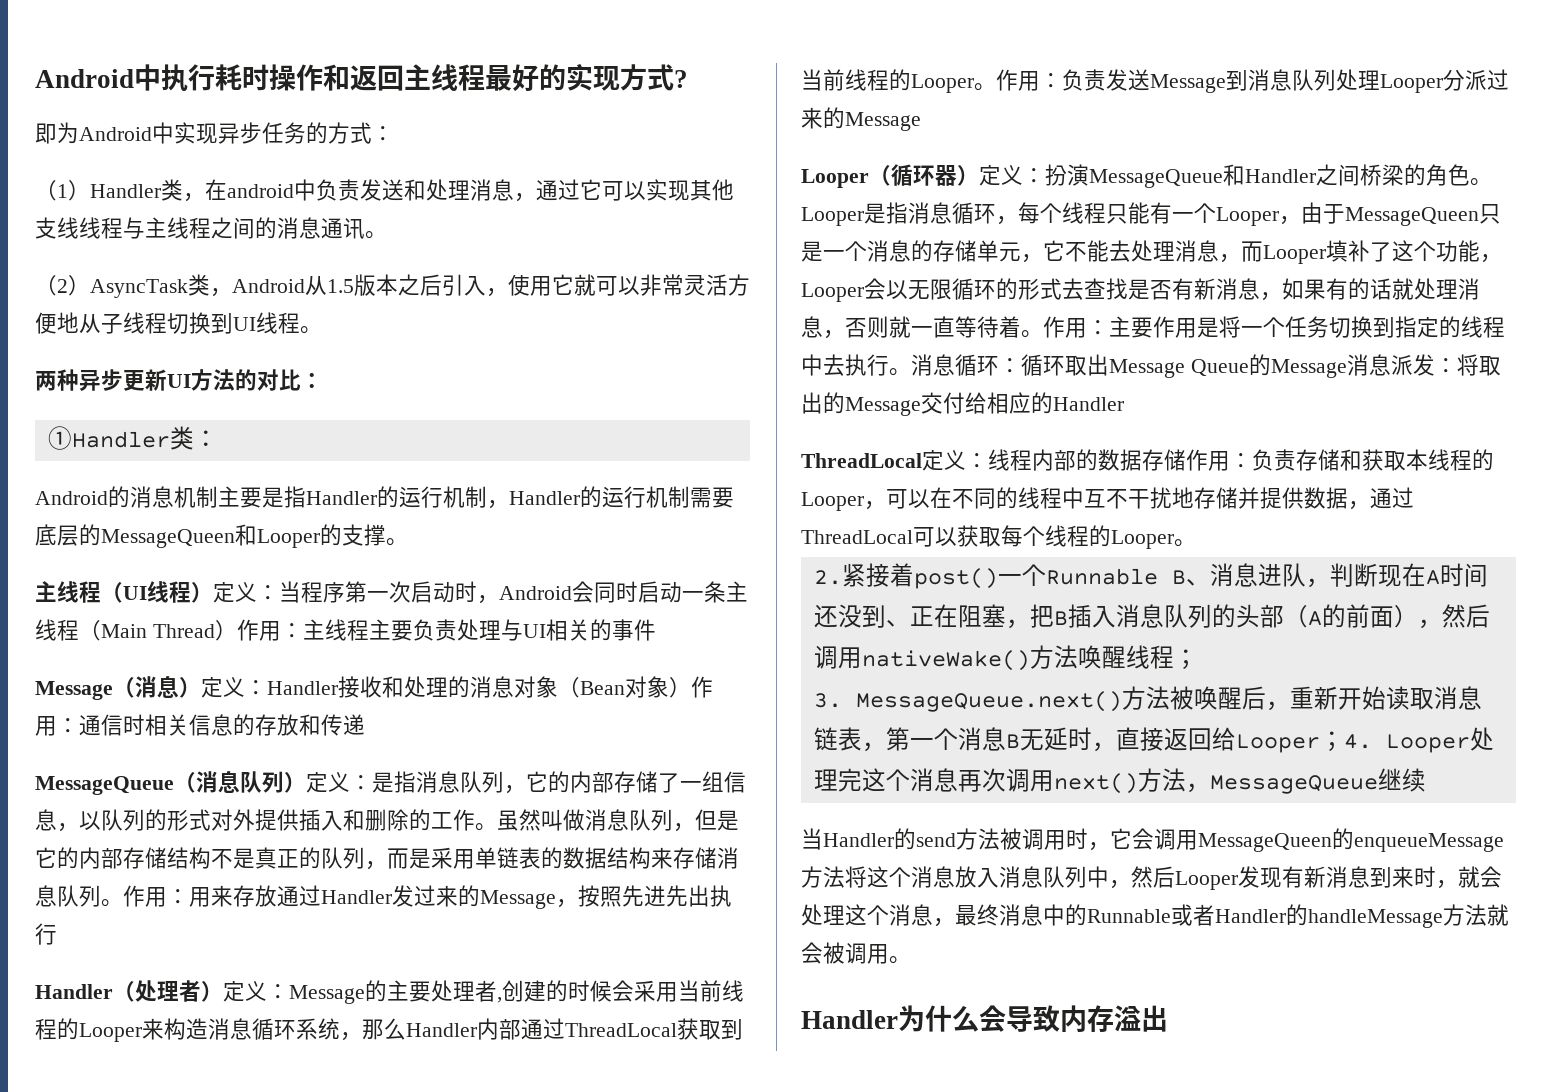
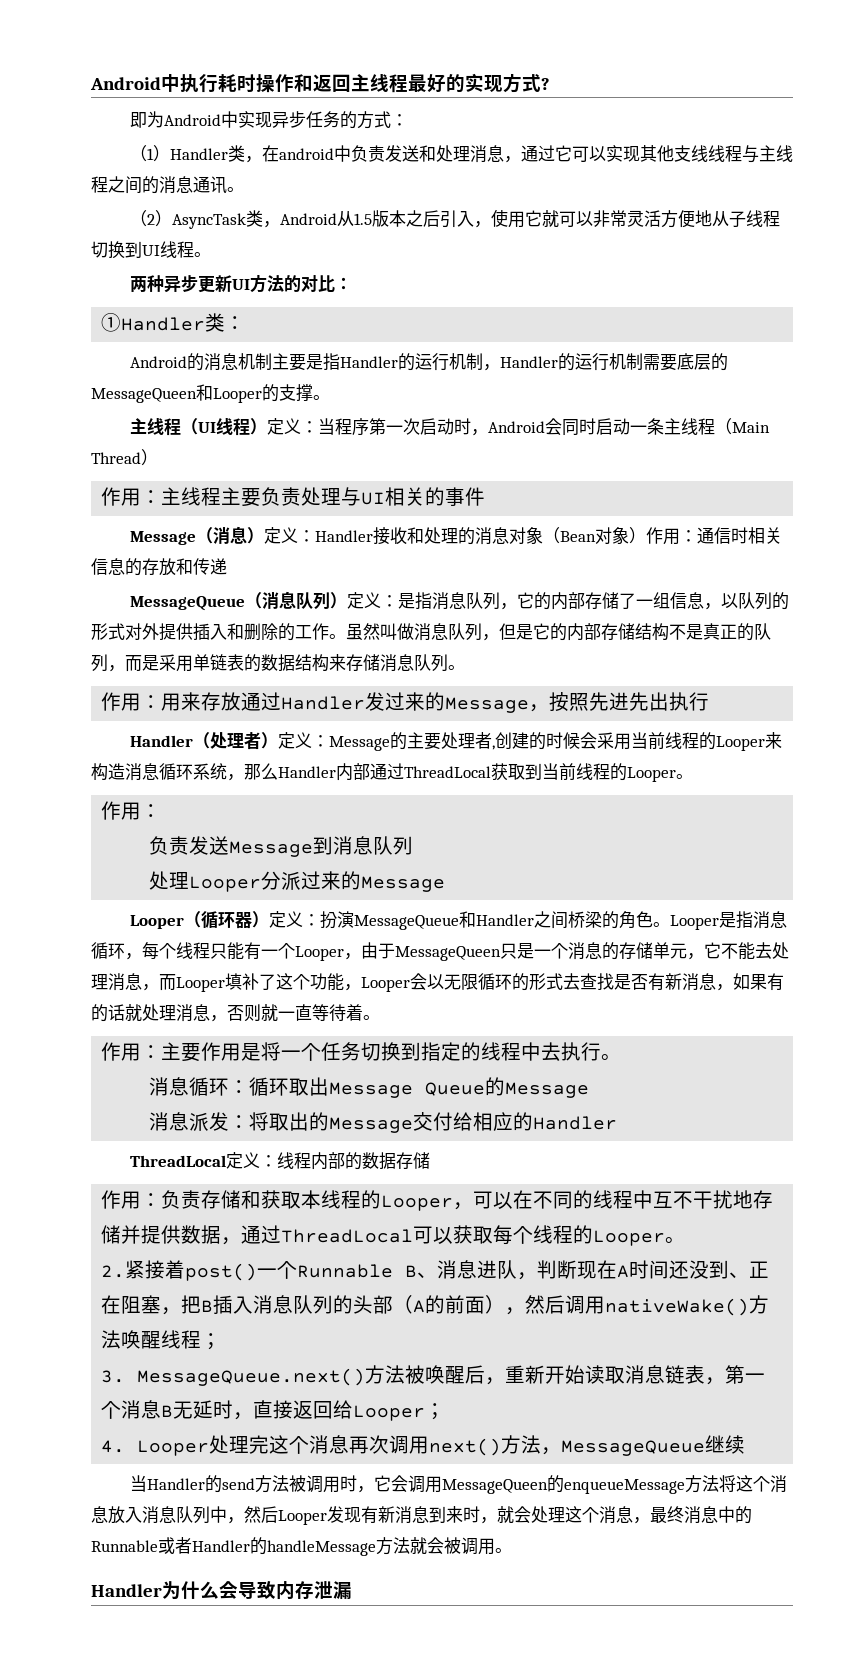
- 主线程（UI线程）定义：当程序第一次启动时，Android会同时启动一条主线程（Main Thread）作用：主线程主要负责处理与UI相关的事件
+ 主线程（UI线程）定义：当程序第一次启动时，Android会同时启动一条主线程（Main Thread）
+ 作用：主线程主要负责处理与UI相关的事件
- 虽然叫做消息队列，但是它的内部存储结构不是真正的队列，而是采用单链表的数据结构来存储消息队列。作用：用来存放通过Handler发过来的Message，按照先进先出执行
+ 虽然叫做消息队列，但是它的内部存储结构不是真正的队列，而是采用单链表的数据结构来存储消息队列。
+ 作用：用来存放通过Handler发过来的Message，按照先进先出执行
- Handler（处理者）定义：Message的主要处理者,创建的时候会采用当前线程的Looper来构造消息循环系统，那么Handler内部通过ThreadLocal获取到当前线程的Looper。作用：负责发送Message到消息队列处理Looper分派过来的Message
+ Handler（处理者）定义：Message的主要处理者,创建的时候会采用当前线程的Looper来构造消息循环系统，那么Handler内部通过ThreadLocal获取到当前线程的Looper。
+ 作用：
+ 负责发送Message到消息队列
+ 处理Looper分派过来的Message
- Looper是指消息循环，每个线程只能有一个Looper，由于MessageQueen只是一个消息的存储单元，它不能去处理消息，而Looper填补了这个功能，Looper会以无限循环的形式去查找是否有新消息，如果有的话就处理消息，否则就一直等待着。作用：
+ Looper是指消息循环，每个线程只能有一个Looper，由于MessageQueen只是一个消息的存储单元，它不能去处理消息，而Looper填补了这个功能，Looper会以无限循环的形式去查找是否有新消息，如果有的话就处理消息，否则就一直等待着。
+ 作用：
- 主要作用是将一个任务切换到指定的线程中去执行。消息循环：
+ 主要作用是将一个任务切换到指定的线程中去执行。
+ 消息循环：
- 循环取出Message Queue的Message消息派发：
+ 循环取出Message Queue的Message
+ 消息派发：
- ThreadLocal定义：线程内部的数据存储作用：负责存储和获取本线程的Looper，可以在不同的线程中互不干扰地存储并提供数据，通过ThreadLocal可以获取每个线程的Looper。
+ ThreadLocal定义：线程内部的数据存储
+ 作用：负责存储和获取本线程的Looper，可以在不同的线程中互不干扰地存储并提供数据，通过ThreadLocal可以获取每个线程的Looper。
- 3. MessageQueue.next()方法被唤醒后，重新开始读取消息链表，第一个消息B无延时，直接返回给Looper；4. Looper处理完这个消息再次调用next()方法，MessageQueue继续
+ 3. MessageQueue.next()方法被唤醒后，重新开始读取消息链表，第一个消息B无延时，直接返回给Looper；
+ 4. Looper处理完这个消息再次调用next()方法，MessageQueue继续
- Handler为什么会导致内存溢出
+ Handler为什么会导致内存泄漏

